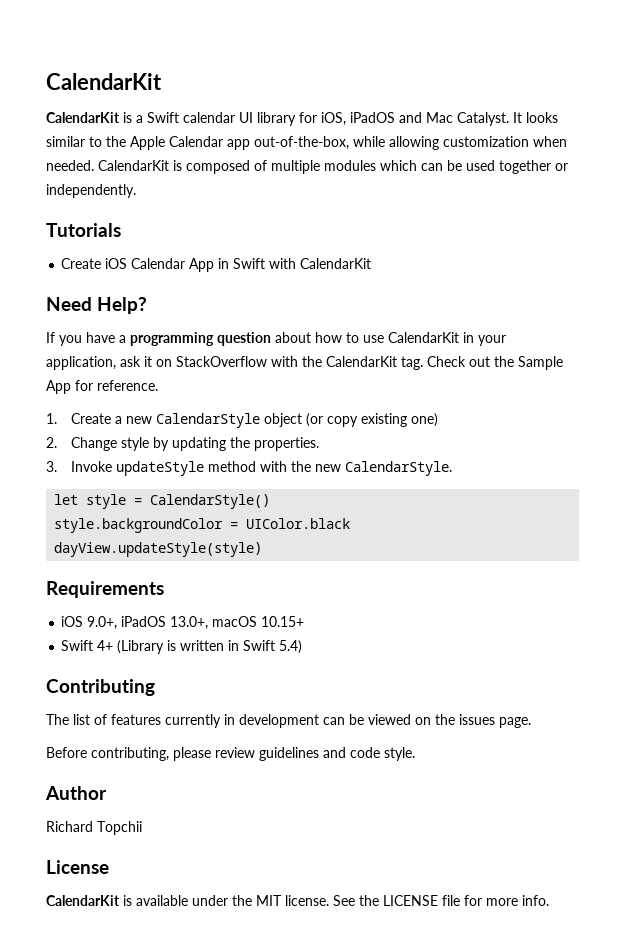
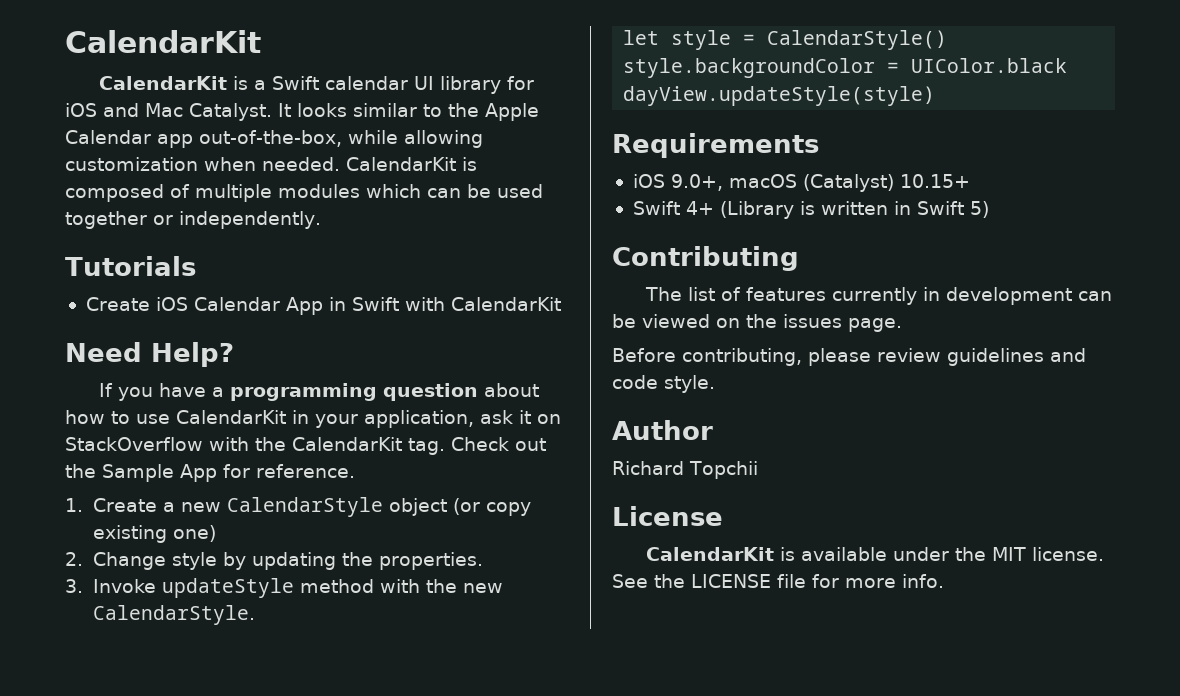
- CalendarKit is a Swift calendar UI library for iOS, iPadOS and Mac Catalyst.
+ CalendarKit is a Swift calendar UI library for iOS and Mac Catalyst.
- iOS 9.0+, iPadOS 13.0+, macOS 10.15+
+ iOS 9.0+, macOS (Catalyst) 10.15+
- Swift 4+ (Library is written in Swift 5.4)
+ Swift 4+ (Library is written in Swift 5)

